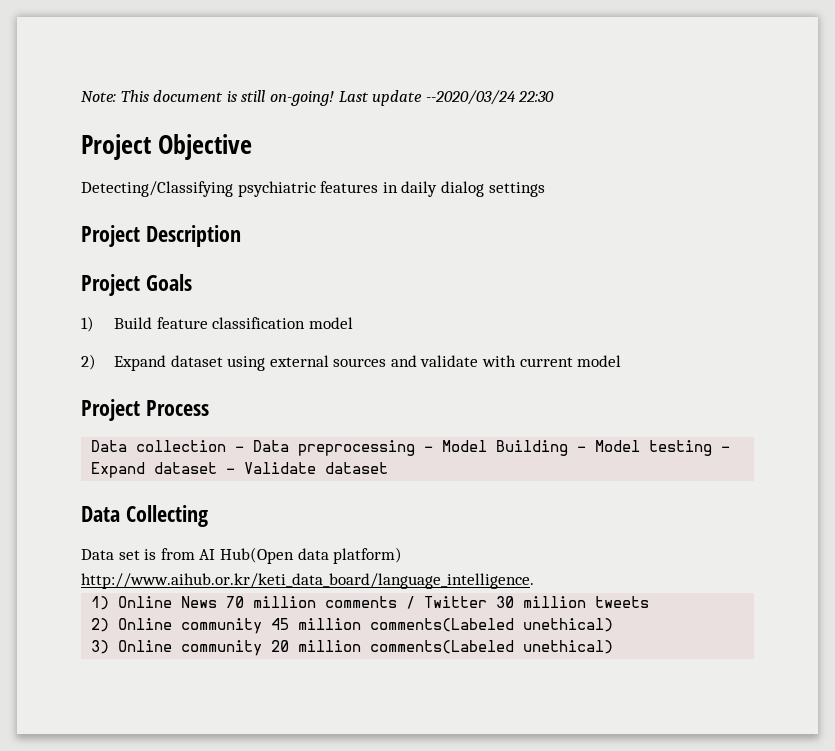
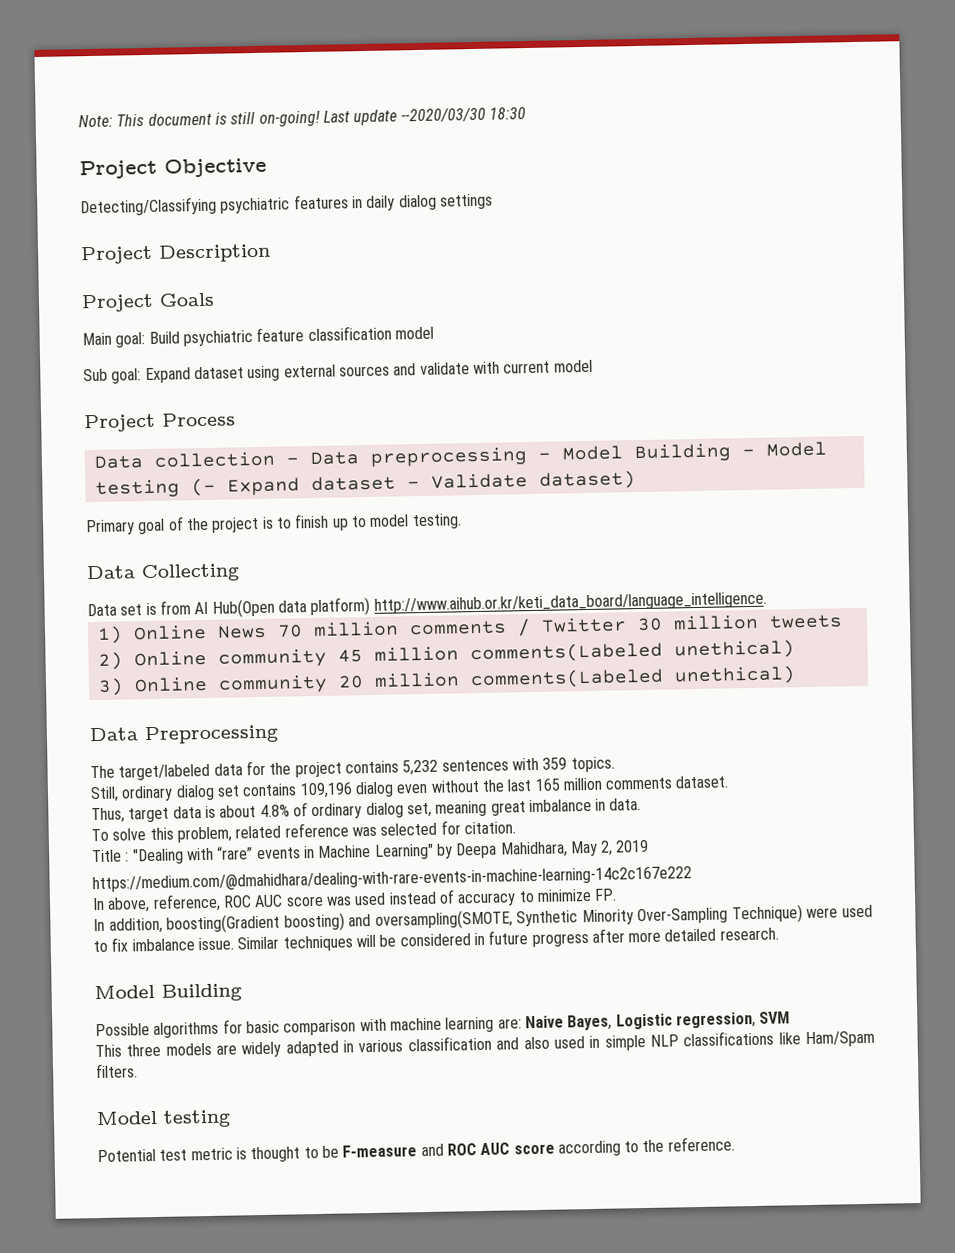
- Last update --2020/03/24 22:30
+ Last update --2020/03/30 18:30
- 1) Build feature classification model
+ Main goal: Build psychiatric feature classification model
- 2) Expand dataset using external sources and validate with current model
+ Sub goal: Expand dataset using external sources and validate with current model
- Data collection - Data preprocessing - Model Building - Model testing - Expand dataset - Validate dataset
+ Data collection - Data preprocessing - Model Building - Model testing (- Expand dataset - Validate dataset)
+ Primary goal of the project is to finish up to model testing.
+ Data Preprocessing
+ The target/labeled data for the project contains 5,232 sentences with 359 topics.
+ Still, ordinary dialog set contains 109,196 dialog even without the last 165 million comments dataset.
+ Thus, target data is about 4.8% of ordinary dialog set, meaning great imbalance in data.
+ To solve this problem, related reference was selected for citation.
+ Title : "Dealing with “rare” events in Machine Learning" by Deepa Mahidhara, May 2, 2019
+ https://medium.com/@dmahidhara/dealing-with-rare-events-in-machine-learning-14c2c167e222
+ In above, reference, ROC AUC score was used instead of accuracy to minimize FP.
+ In addition, boosting(Gradient boosting) and oversampling(SMOTE, Synthetic Minority Over-Sampling Technique) were used to fix imbalance issue. Similar techniques will be considered in future progress after more detailed research.
+ Model Building
+ Possible algorithms for basic comparison with machine learning are: Naive Bayes, Logistic regression, SVM
+ This three models are widely adapted in various classification and also used in simple NLP classifications like Ham/Spam filters.
+ Model testing
+ Potential test metric is thought to be F-measure and ROC AUC score according to the reference.

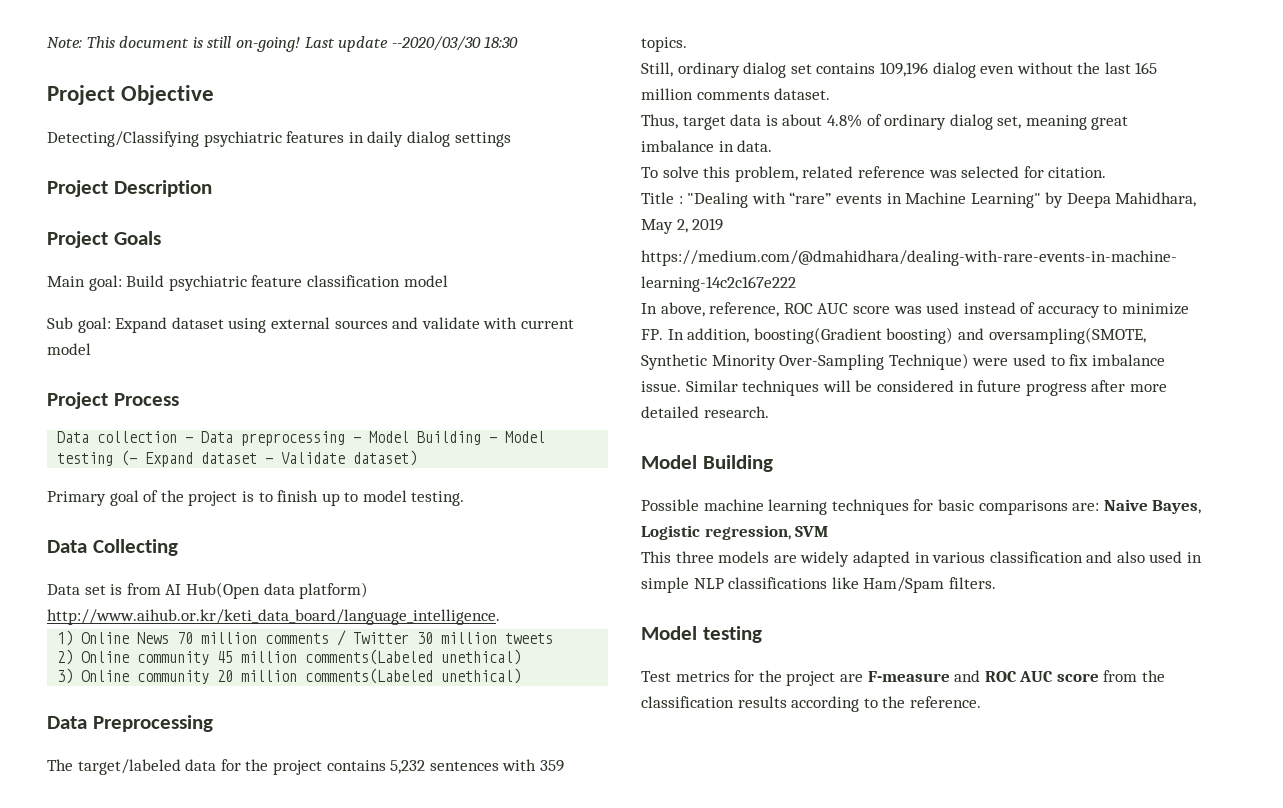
- In above, reference, ROC AUC score was used instead of accuracy to minimize FP.
- In addition, boosting(Gradient boosting) and oversampling(SMOTE, Synthetic Minority Over-Sampling Technique) were used to fix imbalance issue.
+ In above, reference, ROC AUC score was used instead of accuracy to minimize FP. In addition, boosting(Gradient boosting) and oversampling(SMOTE, Synthetic Minority Over-Sampling Technique) were used to fix imbalance issue.
- Possible algorithms for basic comparison with machine learning are: Naive Bayes, Logistic regression, SVM
+ Possible machine learning techniques for basic comparisons are: Naive Bayes, Logistic regression, SVM
- Potential test metric is thought to be F-measure and ROC AUC score according to the reference.
+ Test metrics for the project are F-measure and ROC AUC score from the classification results according to the reference.

